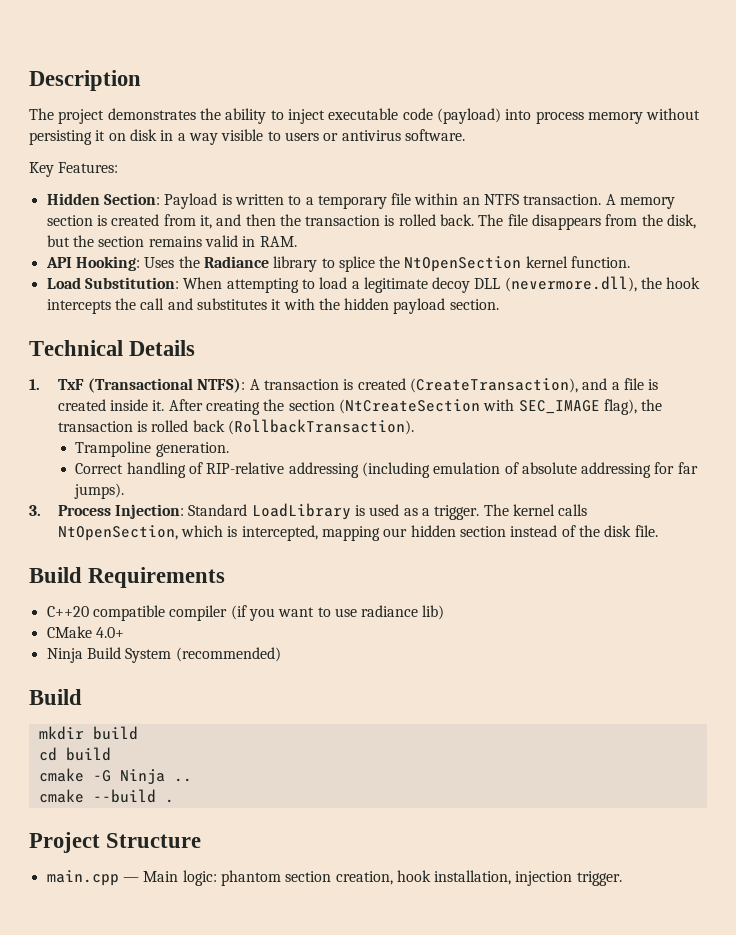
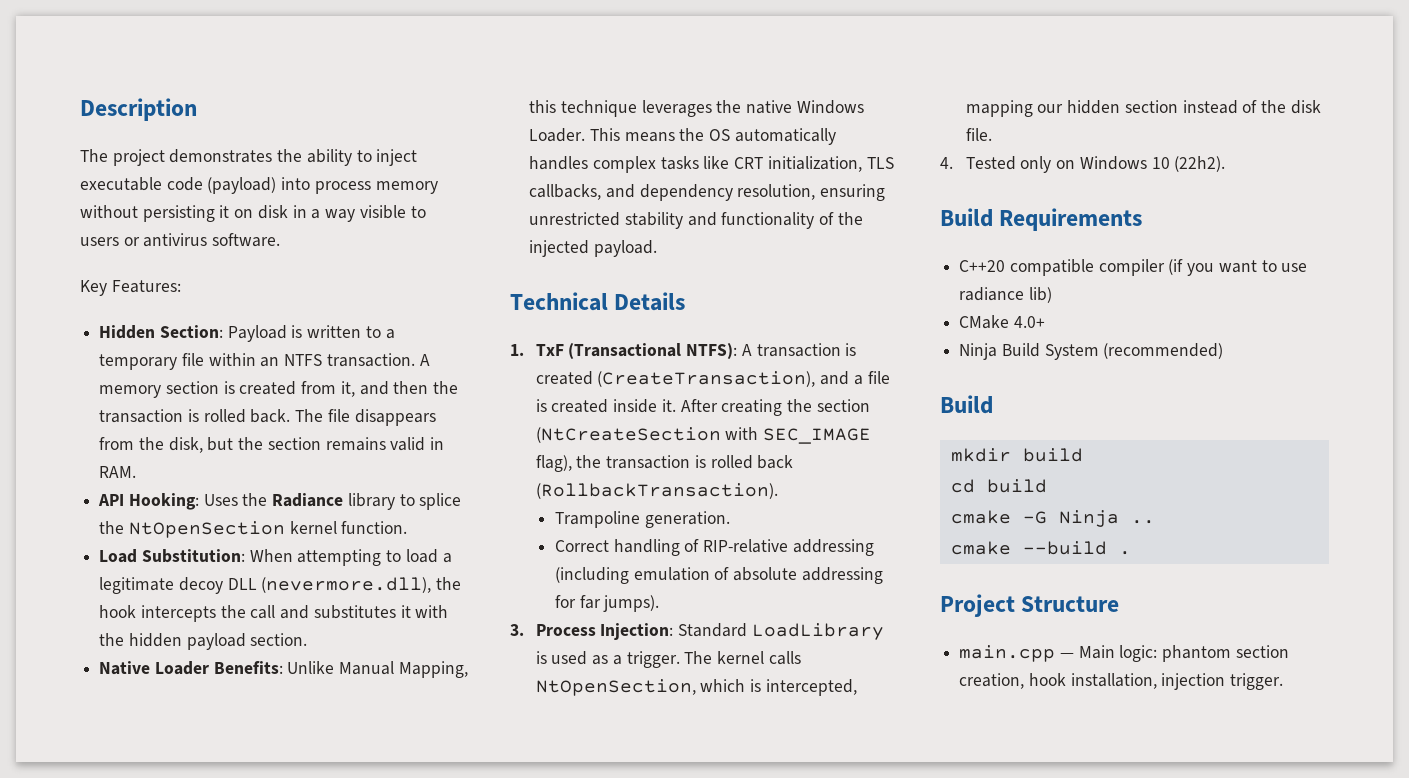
+ Native Loader Benefits: Unlike Manual Mapping, this technique leverages the native Windows Loader. This means the OS automatically handles complex tasks like CRT initialization, TLS callbacks, and dependency resolution, ensuring unrestricted stability and functionality of the injected payload.
+ 4. Tested only on Windows 10 (22h2).

